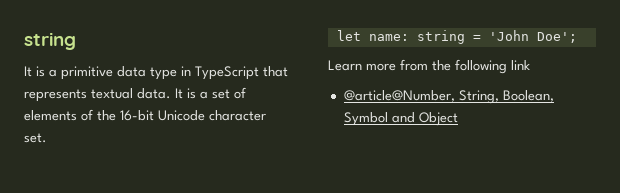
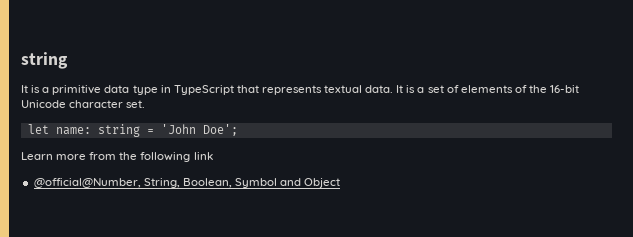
- @article@Number, String, Boolean, Symbol and Object
+ @official@Number, String, Boolean, Symbol and Object

